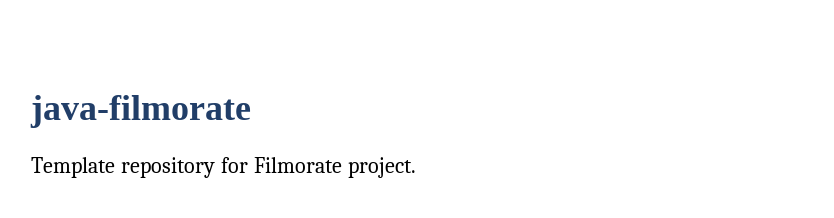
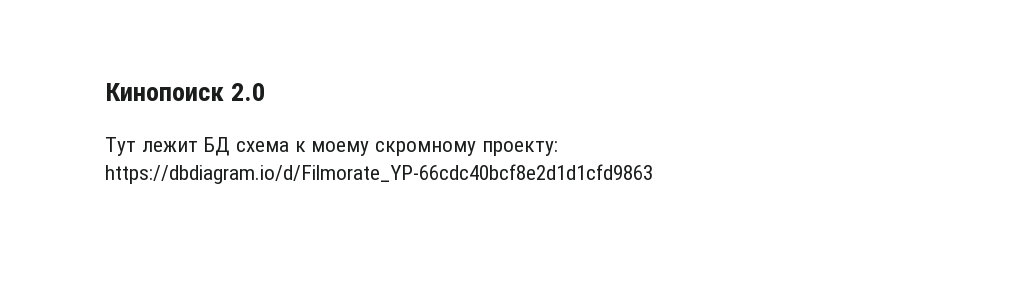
- java-filmorate
- Template repository for Filmorate project.
+ Кинопоиск 2.0
+ Тут лежит БД схема к моему скромному проекту: https://dbdiagram.io/d/Filmorate_YP-66cdc40bcf8e2d1d1cfd9863

